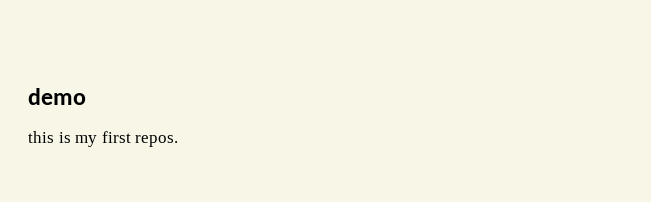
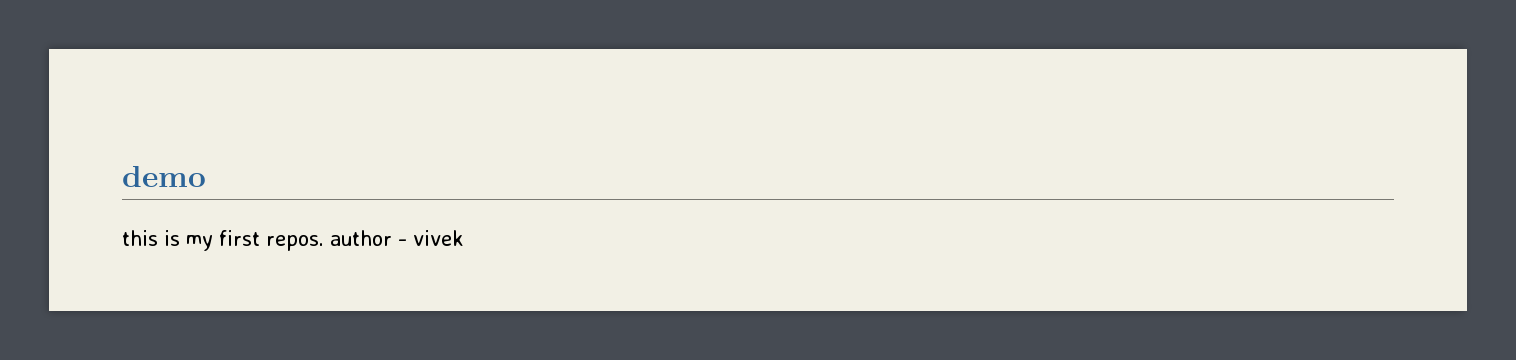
- this is my first repos.
+ this is my first repos. author - vivek

